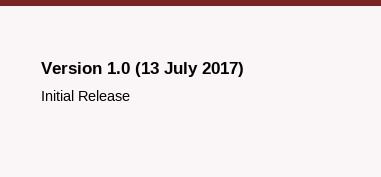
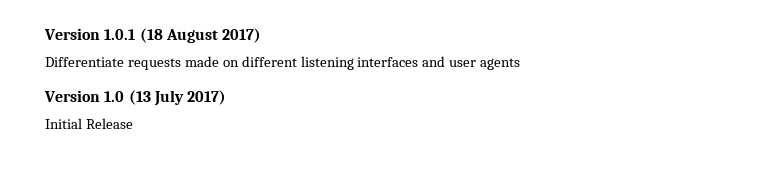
+ Version 1.0.1 (18 August 2017)
+ Differentiate requests made on different listening interfaces and user agents

